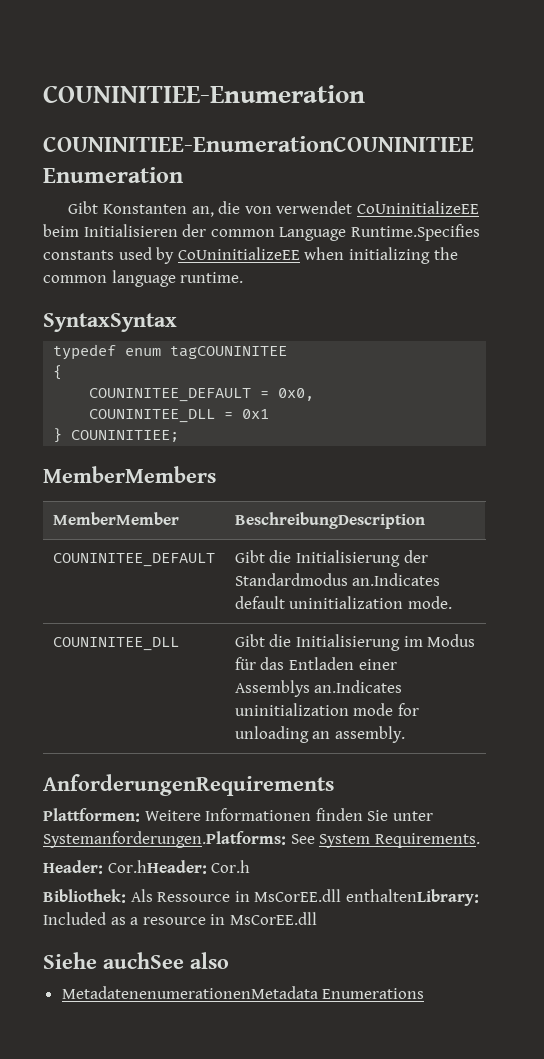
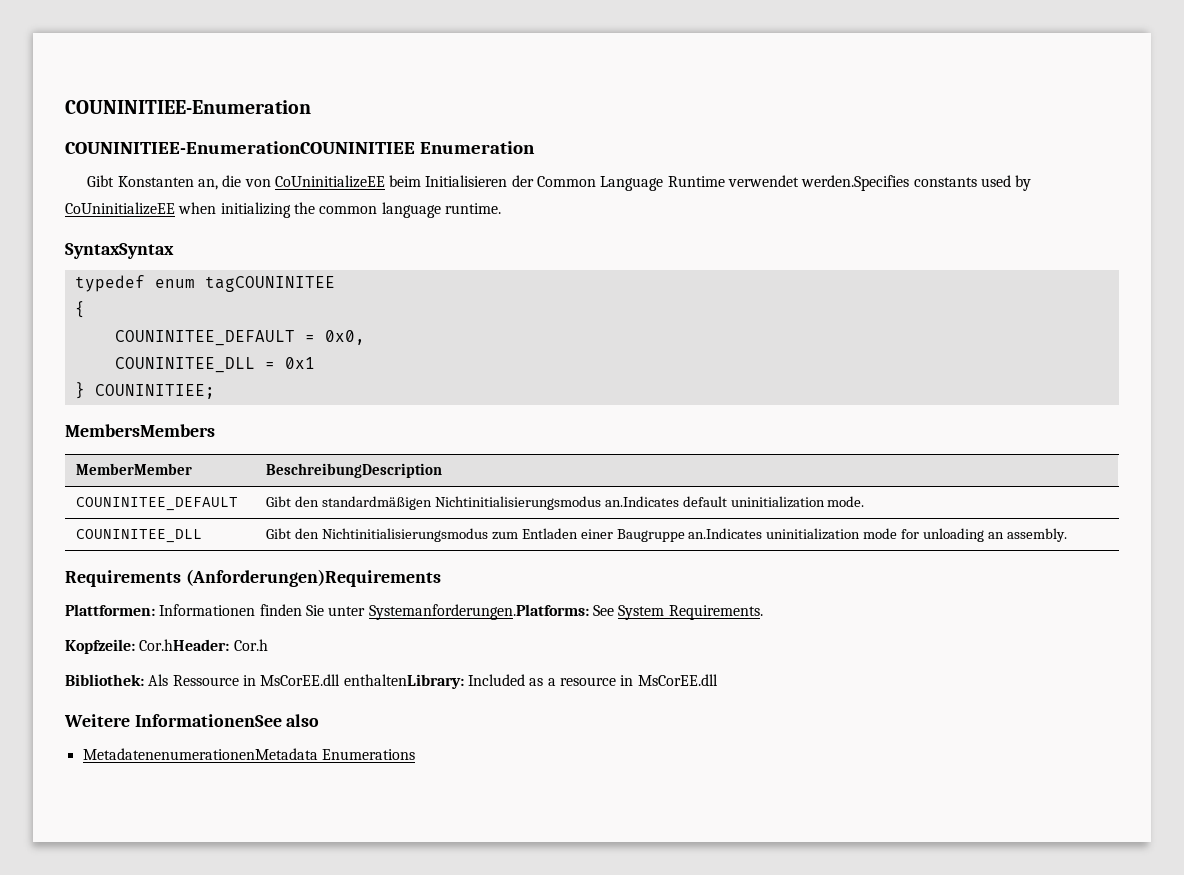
- Gibt Konstanten an, die von verwendet CoUninitializeEE beim Initialisieren der common Language Runtime.Specifies constants used by CoUninitializeEE when initializing the common language runtime.
+ Gibt Konstanten an, die von CoUninitializeEE beim Initialisieren der Common Language Runtime verwendet werden.Specifies constants used by CoUninitializeEE when initializing the common language runtime.
- MemberMembers
+ MembersMembers
- COUNINITEE_DEFAULT | Gibt die Initialisierung der Standardmodus an.Indicates default uninitialization mode.
+ COUNINITEE_DEFAULT | Gibt den standardmäßigen Nichtinitialisierungsmodus an.Indicates default uninitialization mode.
- COUNINITEE_DLL | Gibt die Initialisierung im Modus für das Entladen einer Assemblys an.Indicates uninitialization mode for unloading an assembly.
+ COUNINITEE_DLL | Gibt den Nichtinitialisierungsmodus zum Entladen einer Baugruppe an.Indicates uninitialization mode for unloading an assembly.
- AnforderungenRequirements
+ Requirements (Anforderungen)Requirements
- Plattformen: Weitere Informationen finden Sie unter Systemanforderungen.Platforms: See System Requirements.
+ Plattformen: Informationen finden Sie unter Systemanforderungen.Platforms: See System Requirements.
- Header: Cor.hHeader: Cor.h
+ Kopfzeile: Cor.hHeader: Cor.h
- Siehe auchSee also
+ Weitere InformationenSee also

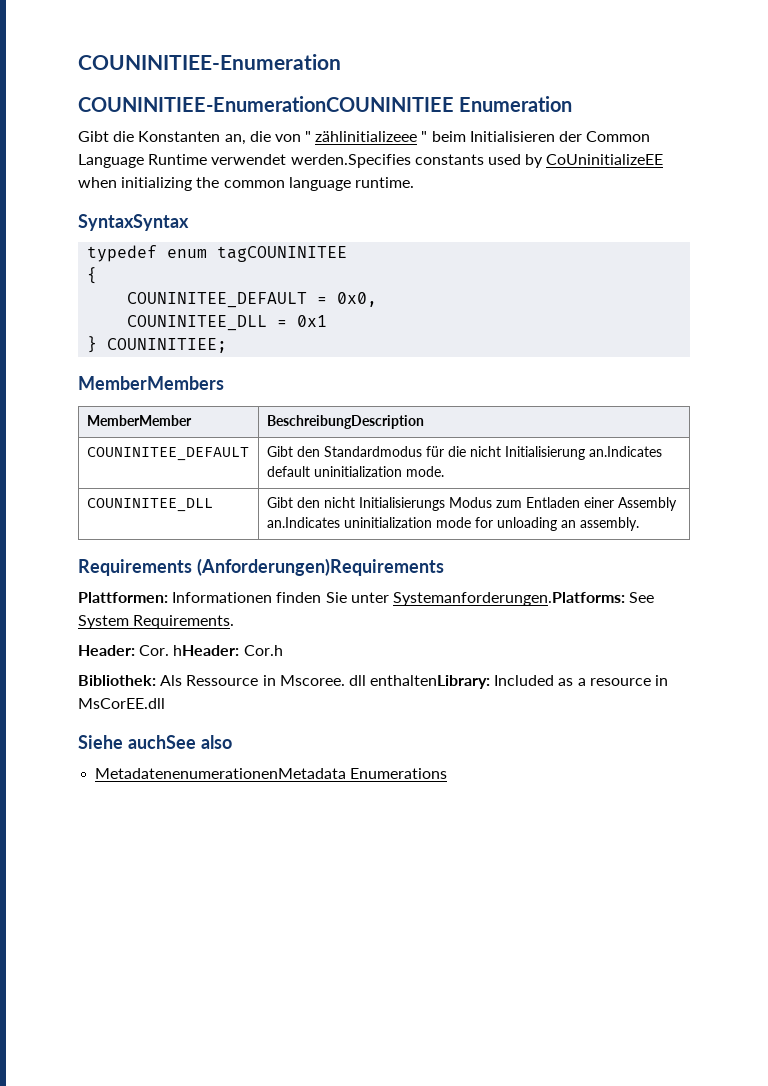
- Gibt Konstanten an, die von CoUninitializeEE beim Initialisieren der Common Language Runtime verwendet werden.Specifies constants used by CoUninitializeEE when initializing the common language runtime.
+ Gibt die Konstanten an, die von " zählinitializeee " beim Initialisieren der Common Language Runtime verwendet werden.Specifies constants used by CoUninitializeEE when initializing the common language runtime.
- MembersMembers
+ MemberMembers
- COUNINITEE_DEFAULT | Gibt den standardmäßigen Nichtinitialisierungsmodus an.Indicates default uninitialization mode.
+ COUNINITEE_DEFAULT | Gibt den Standardmodus für die nicht Initialisierung an.Indicates default uninitialization mode.
- COUNINITEE_DLL | Gibt den Nichtinitialisierungsmodus zum Entladen einer Baugruppe an.Indicates uninitialization mode for unloading an assembly.
+ COUNINITEE_DLL | Gibt den nicht Initialisierungs Modus zum Entladen einer Assembly an.Indicates uninitialization mode for unloading an assembly.
- Kopfzeile: Cor.hHeader: Cor.h
+ Header: Cor. hHeader: Cor.h
- Bibliothek: Als Ressource in MsCorEE.dll enthaltenLibrary: Included as a resource in MsCorEE.dll
+ Bibliothek: Als Ressource in Mscoree. dll enthaltenLibrary: Included as a resource in MsCorEE.dll
- Weitere InformationenSee also
+ Siehe auchSee also

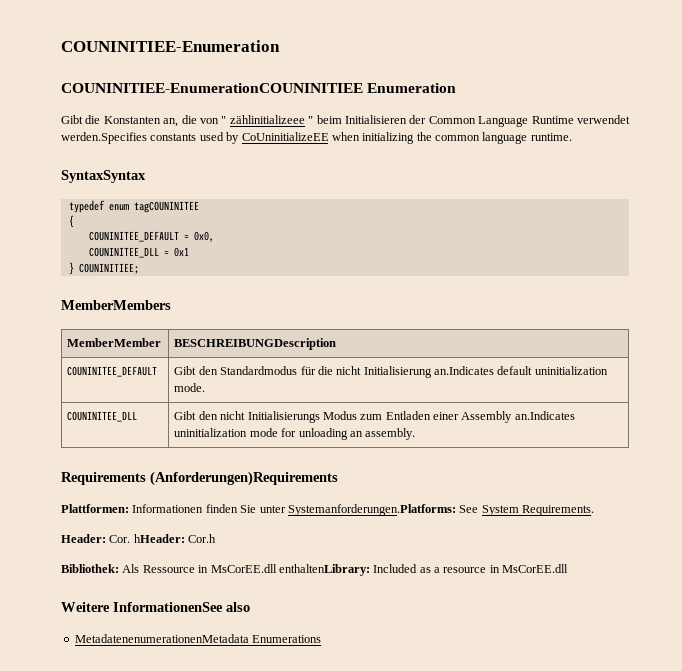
- MemberMember | BeschreibungDescription
+ MemberMember | BESCHREIBUNGDescription
- Bibliothek: Als Ressource in Mscoree. dll enthaltenLibrary: Included as a resource in MsCorEE.dll
+ Bibliothek: Als Ressource in MsCorEE.dll enthaltenLibrary: Included as a resource in MsCorEE.dll
- Siehe auchSee also
+ Weitere InformationenSee also

